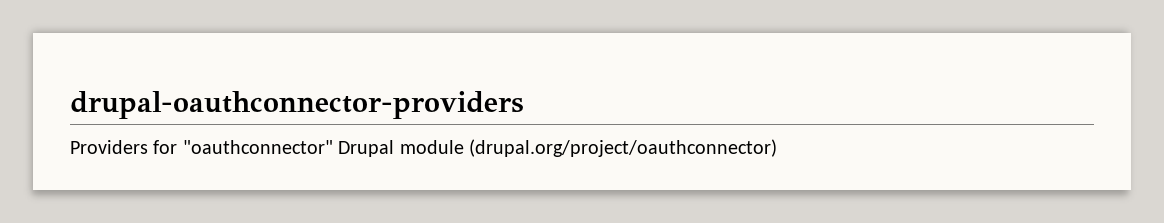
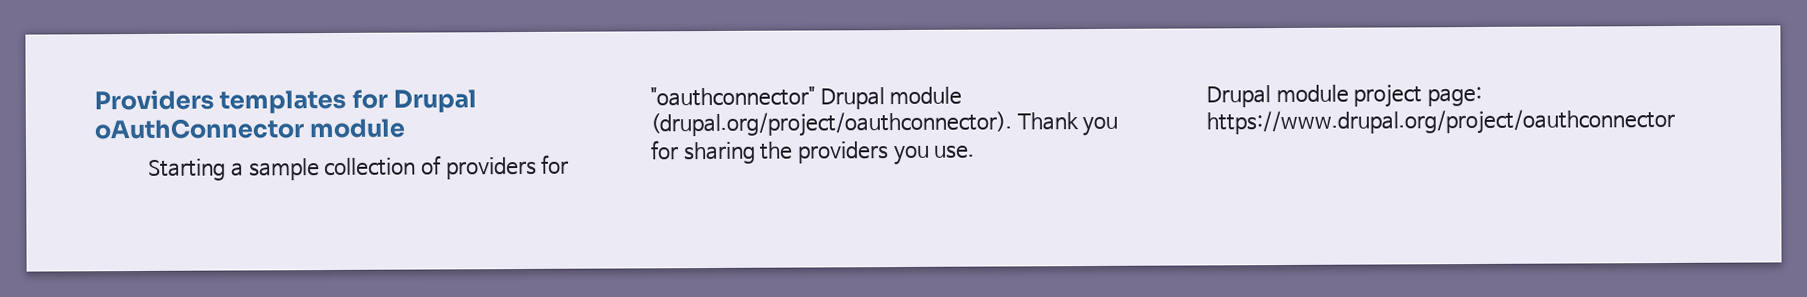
- drupal-oauthconnector-providers
- Providers for "oauthconnector" Drupal module (drupal.org/project/oauthconnector)
+ Providers templates for Drupal oAuthConnector module
+ Starting a sample collection of providers for "oauthconnector" Drupal module (drupal.org/project/oauthconnector). Thank you for sharing the providers you use.
+ Drupal module project page: https://www.drupal.org/project/oauthconnector

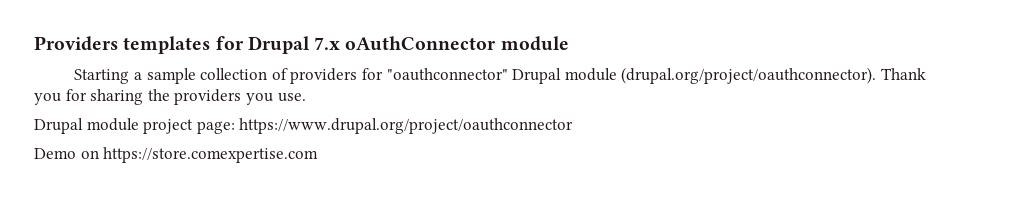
- Providers templates for Drupal oAuthConnector module
+ Providers templates for Drupal 7.x oAuthConnector module
+ Demo on https://store.comexpertise.com

